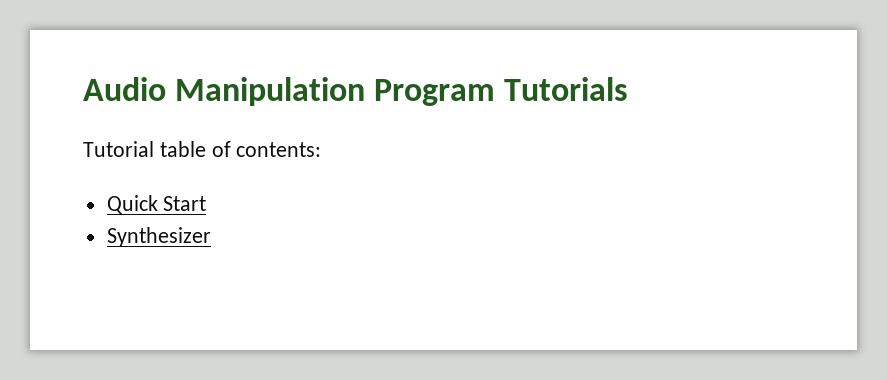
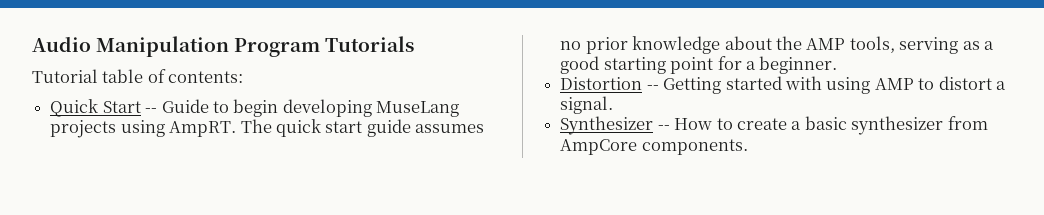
- Quick Start
- Synthesizer
+ Quick Start -- Guide to begin developing MuseLang projects using AmpRT. The quick start guide assumes no prior knowledge about the AMP tools, serving as a good starting point for a beginner.
+ Distortion -- Getting started with using AMP to distort a signal.
+ Synthesizer -- How to create a basic synthesizer from AmpCore components.

